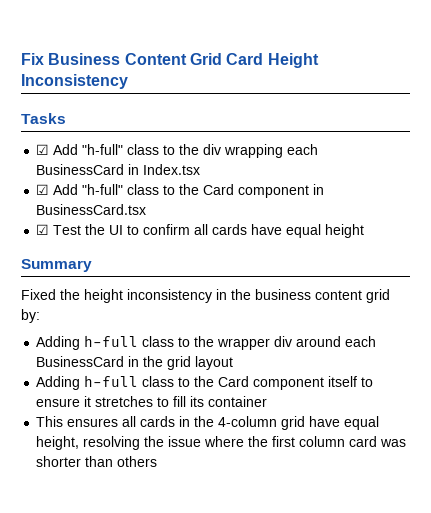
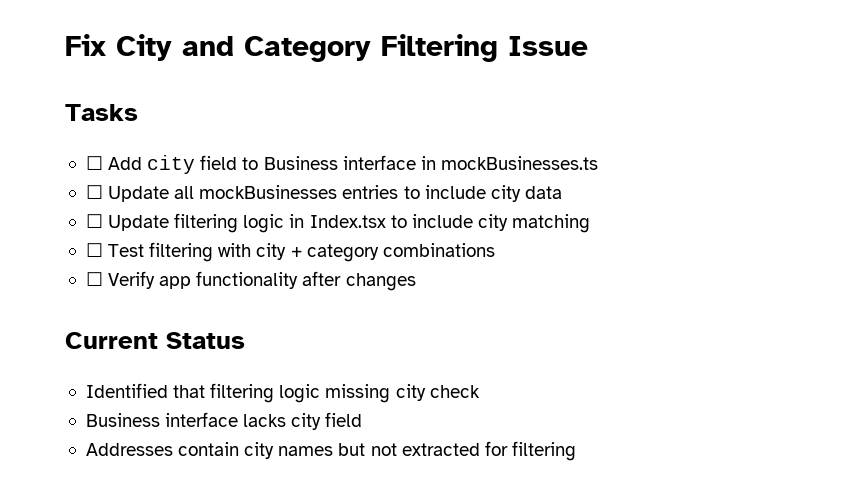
- Fix Business Content Grid Card Height Inconsistency
+ Fix City and Category Filtering Issue
  Tasks
- ☑ Add "h-full" class to the div wrapping each BusinessCard in Index.tsx
- ☑ Add "h-full" class to the Card component in BusinessCard.tsx
- ☑ Test the UI to confirm all cards have equal height
- Summary
- Fixed the height inconsistency in the business content grid by:
- Adding h-full class to the wrapper div around each BusinessCard in the grid layout
- Adding h-full class to the Card component itself to ensure it stretches to fill its container
- This ensures all cards in the 4-column grid have equal height, resolving the issue where the first column card was shorter than others
+ ☐ Add city field to Business interface in mockBusinesses.ts
+ ☐ Update all mockBusinesses entries to include city data
+ ☐ Update filtering logic in Index.tsx to include city matching
+ ☐ Test filtering with city + category combinations
+ ☐ Verify app functionality after changes
+ Current Status
+ Identified that filtering logic missing city check
+ Business interface lacks city field
+ Addresses contain city names but not extracted for filtering

